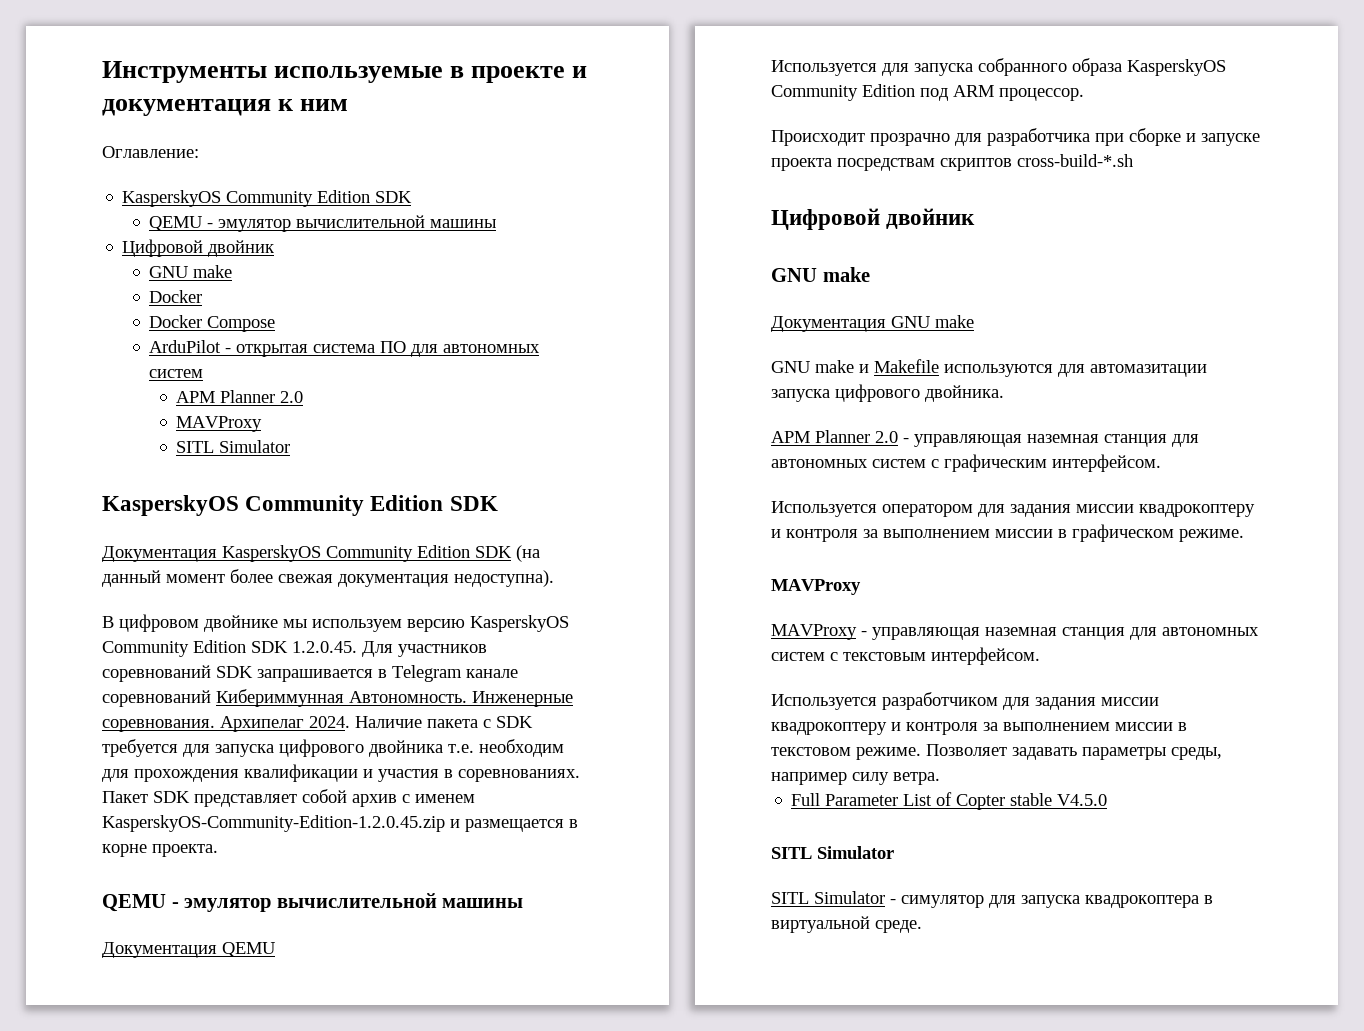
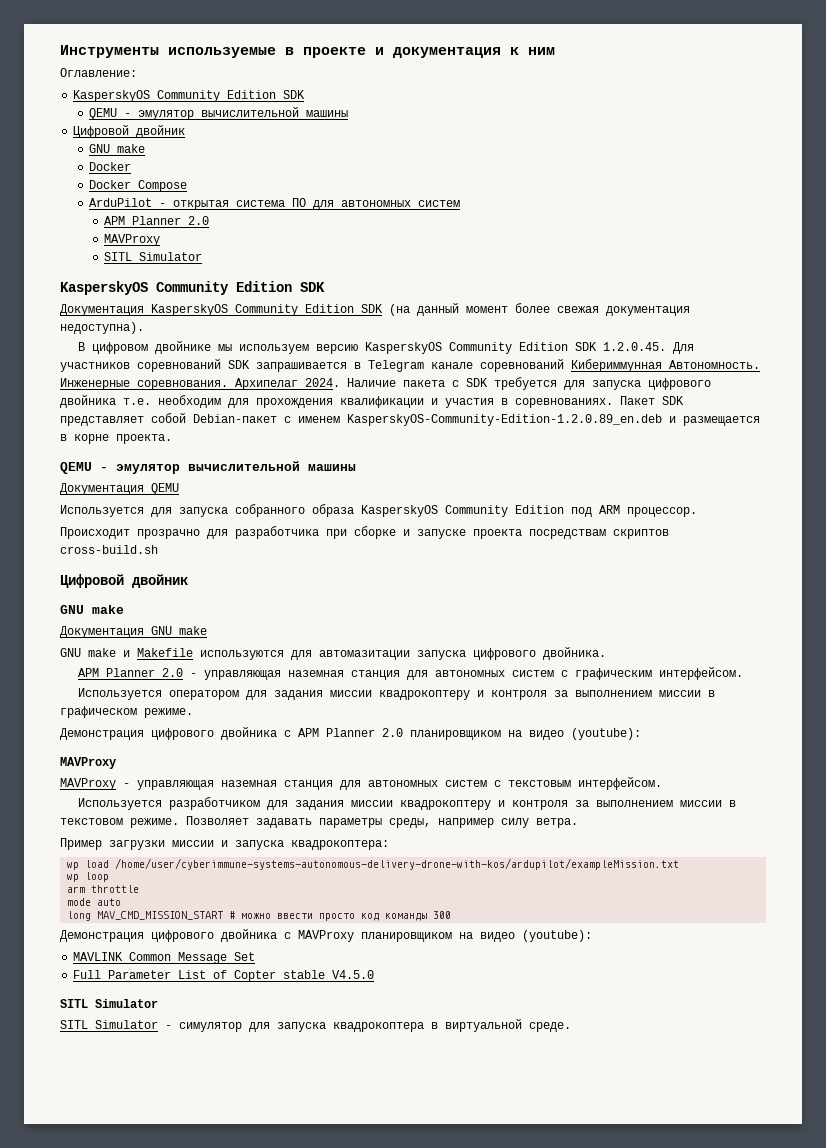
- Пакет SDK представляет собой архив с именем KasperskyOS-Community-Edition-1.2.0.45.zip и размещается в корне проекта.
+ Пакет SDK представляет собой Debian-пакет с именем KasperskyOS-Community-Edition-1.2.0.89_en.deb и размещается в корне проекта.
- Происходит прозрачно для разработчика при сборке и запуске проекта посредствам скриптов cross-build-*.sh
+ Происходит прозрачно для разработчика при сборке и запуске проекта посредствам скриптов cross-build.sh
+ Демонстрация цифрового двойника с APM Planner 2.0 планировщиком на видео (youtube):
+ Пример загрузки миссии и запуска квадрокоптера:
+ wp load /home/user/cyberimmune-systems-autonomous-delivery-drone-with-kos/ardupilot/exampleMission.txt
+ wp loop
+ arm throttle
+ mode auto
+ long MAV_CMD_MISSION_START # можно ввести просто код команды 300
+ Демонстрация цифрового двойника с MAVProxy планировщиком на видео (youtube):
+ MAVLINK Common Message Set

